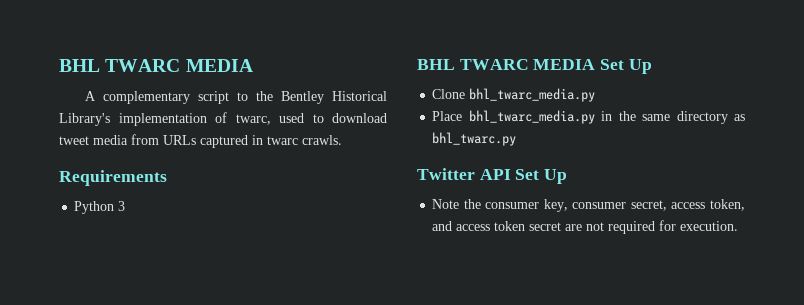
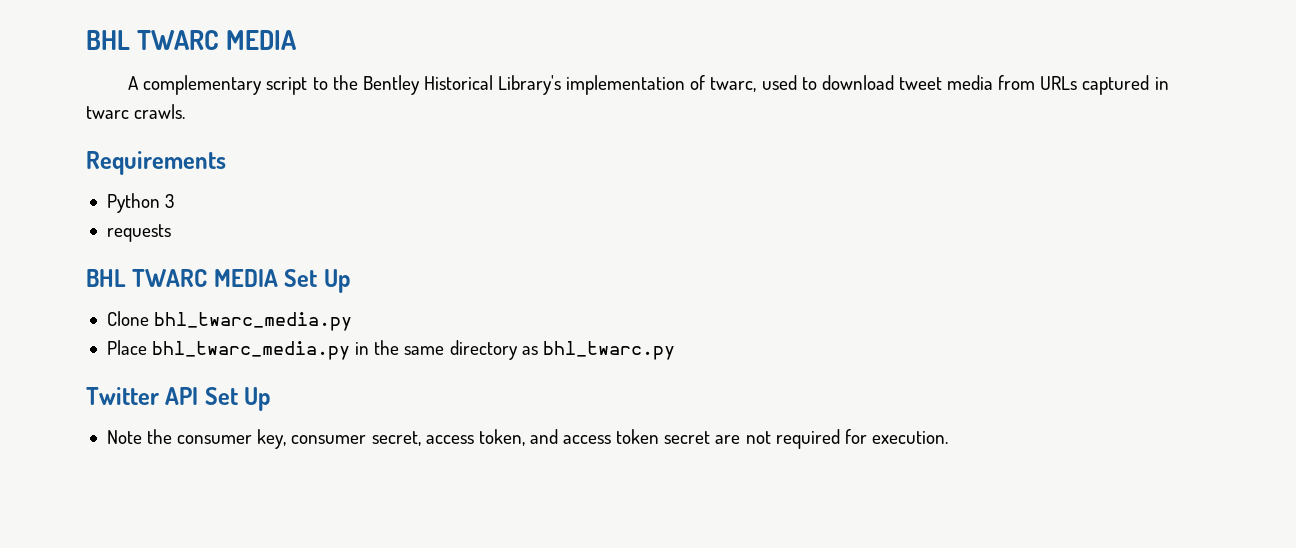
+ requests

